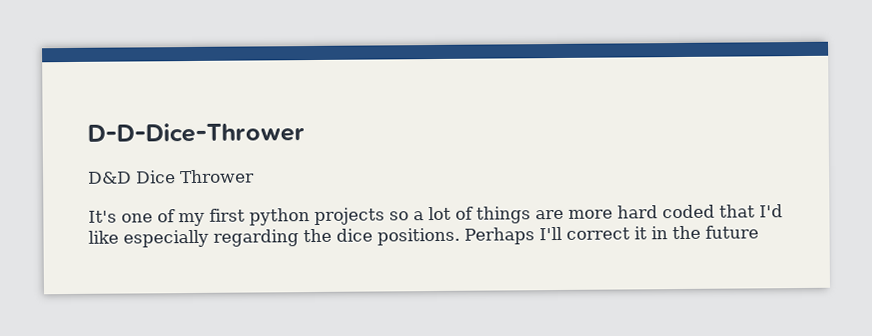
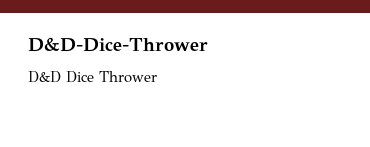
- D-D-Dice-Thrower
+ D&D-Dice-Thrower
- It's one of my first python projects so a lot of things are more hard coded that I'd like especially regarding the dice positions. Perhaps I'll correct it in the future

